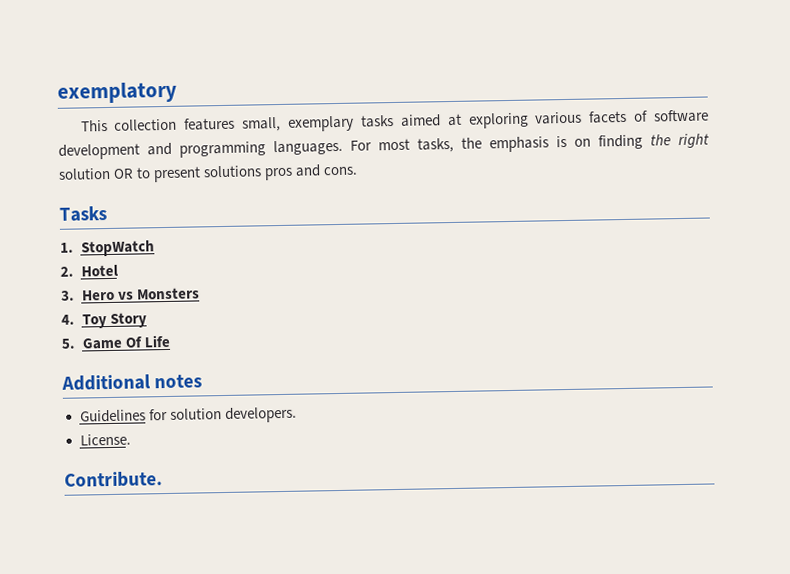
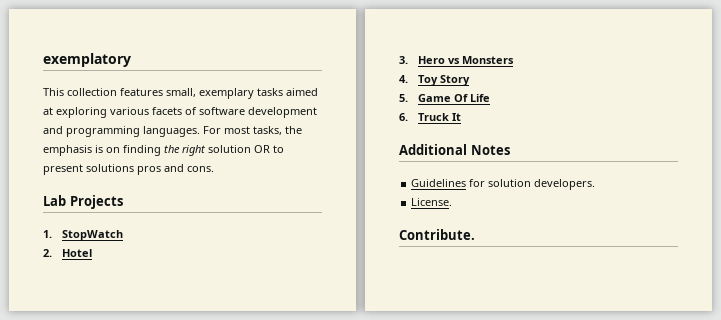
- Tasks
+ Lab Projects
+ 6. Truck It
- Additional notes
+ Additional Notes

